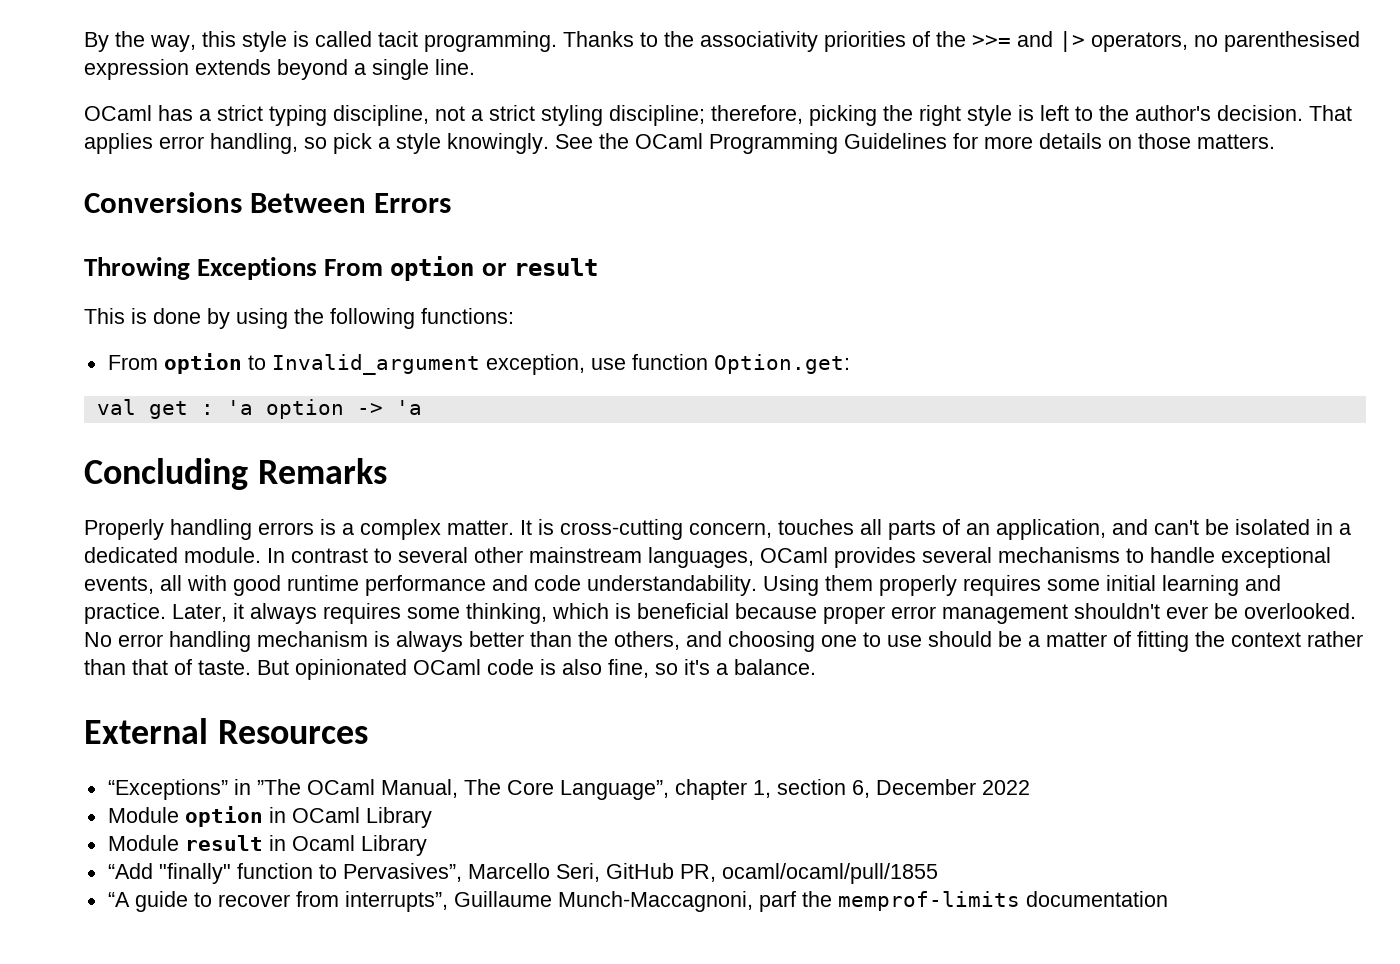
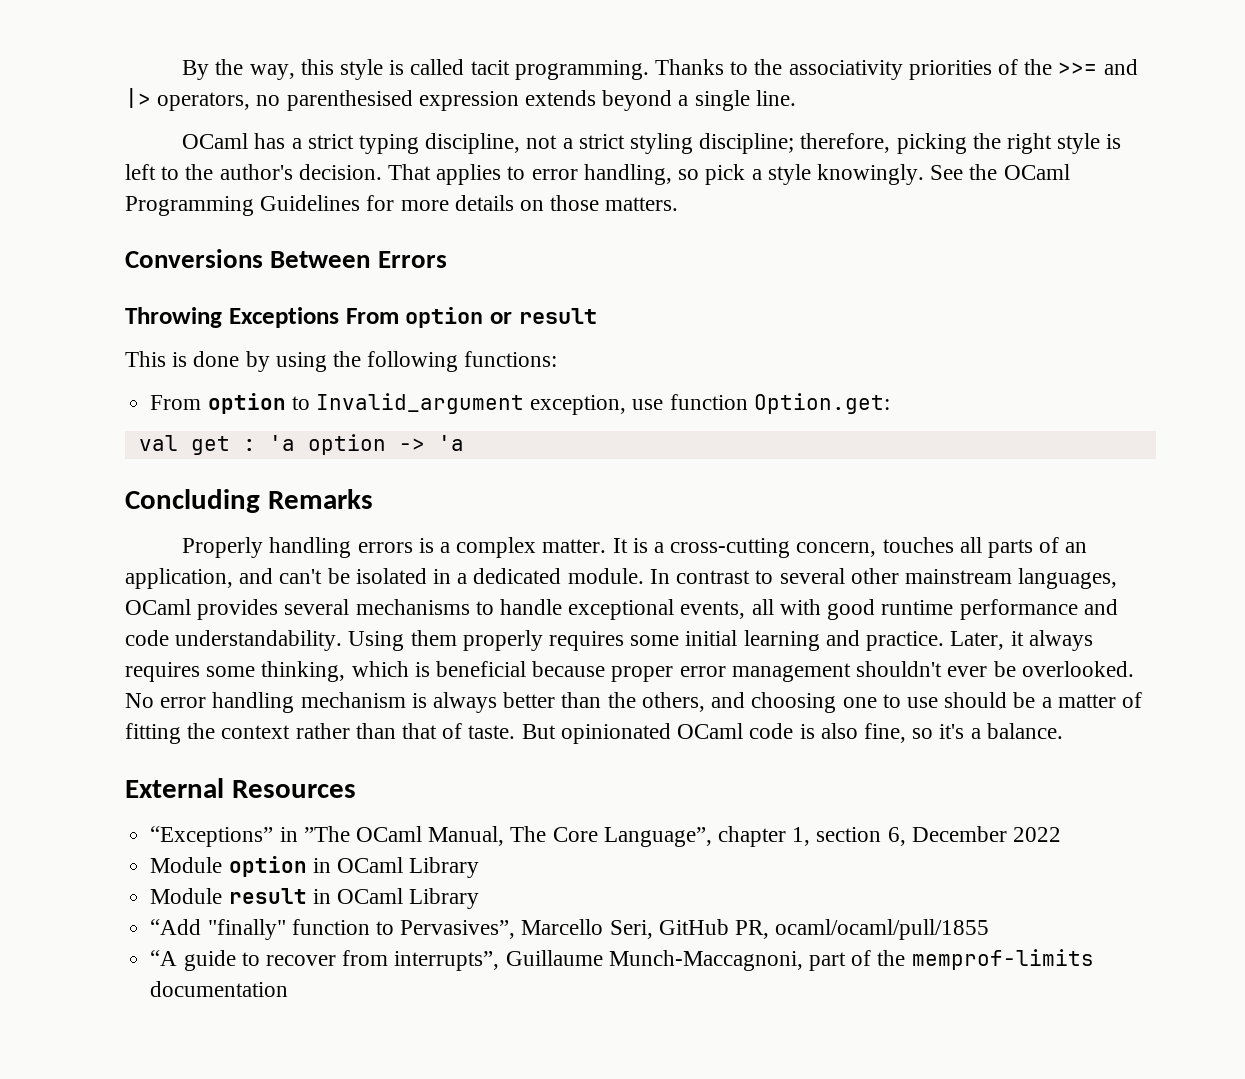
- That applies error handling, so pick a style knowingly.
+ That applies to error handling, so pick a style knowingly.
- It is cross-cutting concern, touches all parts of an application, and can't be isolated in a dedicated module.
+ It is a cross-cutting concern, touches all parts of an application, and can't be isolated in a dedicated module.
- Module result in Ocaml Library
+ Module result in OCaml Library
- “A guide to recover from interrupts”, Guillaume Munch-Maccagnoni, parf the memprof-limits documentation
+ “A guide to recover from interrupts”, Guillaume Munch-Maccagnoni, part of the memprof-limits documentation

